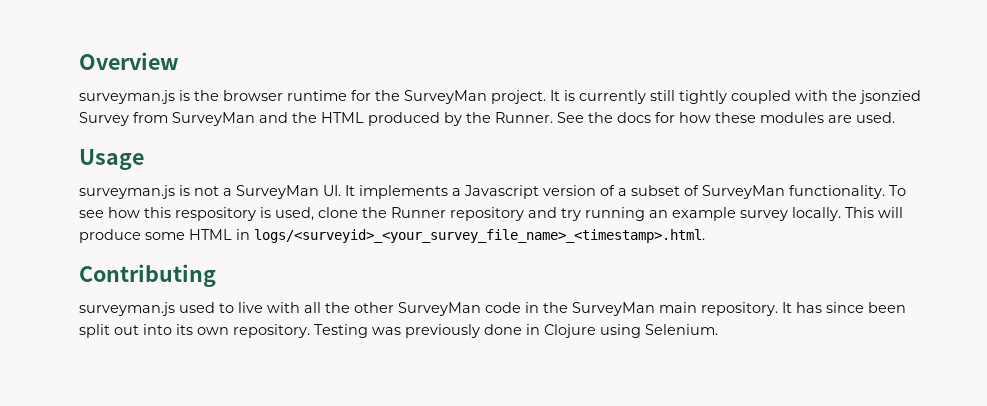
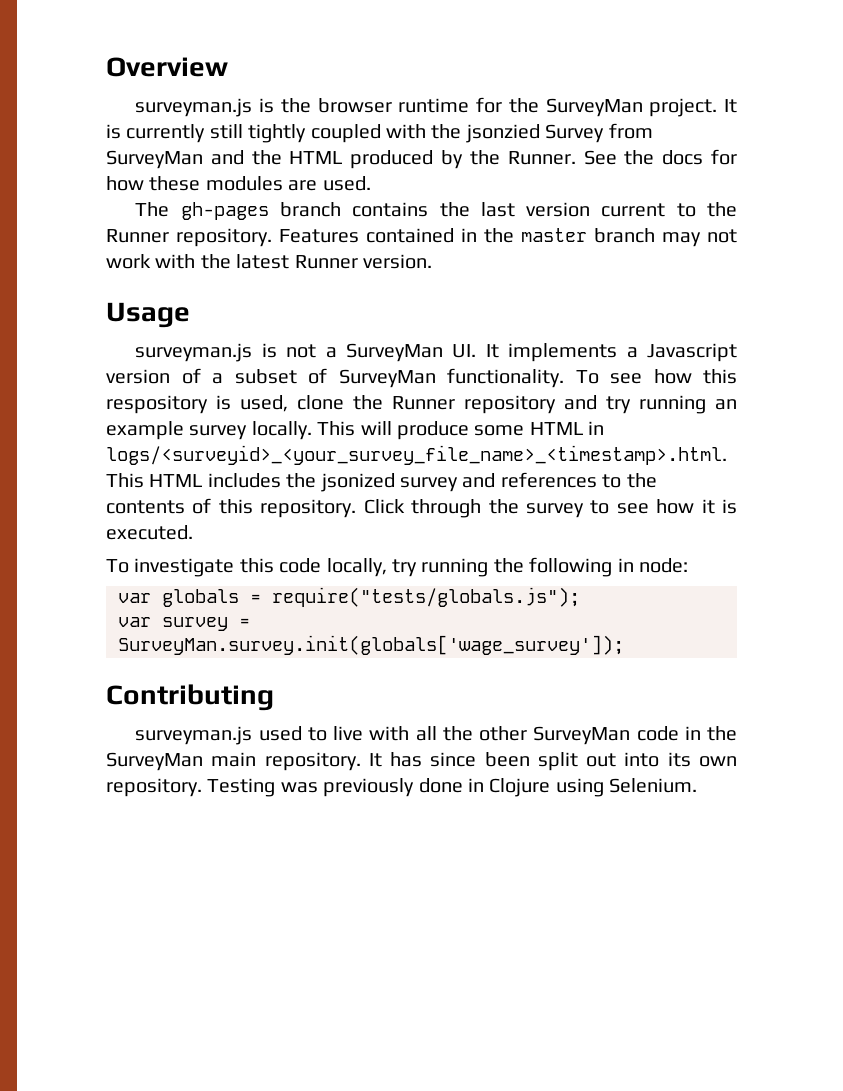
+ The gh-pages branch contains the last version current to the Runner repository. Features contained in the master branch may not work with the latest Runner version.
- This will produce some HTML in logs/<surveyid>_<your_survey_file_name>_<timestamp>.html.
+ This will produce some HTML in logs/<surveyid>_<your_survey_file_name>_<timestamp>.html. This HTML includes the jsonized survey and references to the contents of this repository. Click through the survey to see how it is executed.
+ To investigate this code locally, try running the following in node:
+ var globals = require("tests/globals.js");
+ var survey = SurveyMan.survey.init(globals['wage_survey']);

